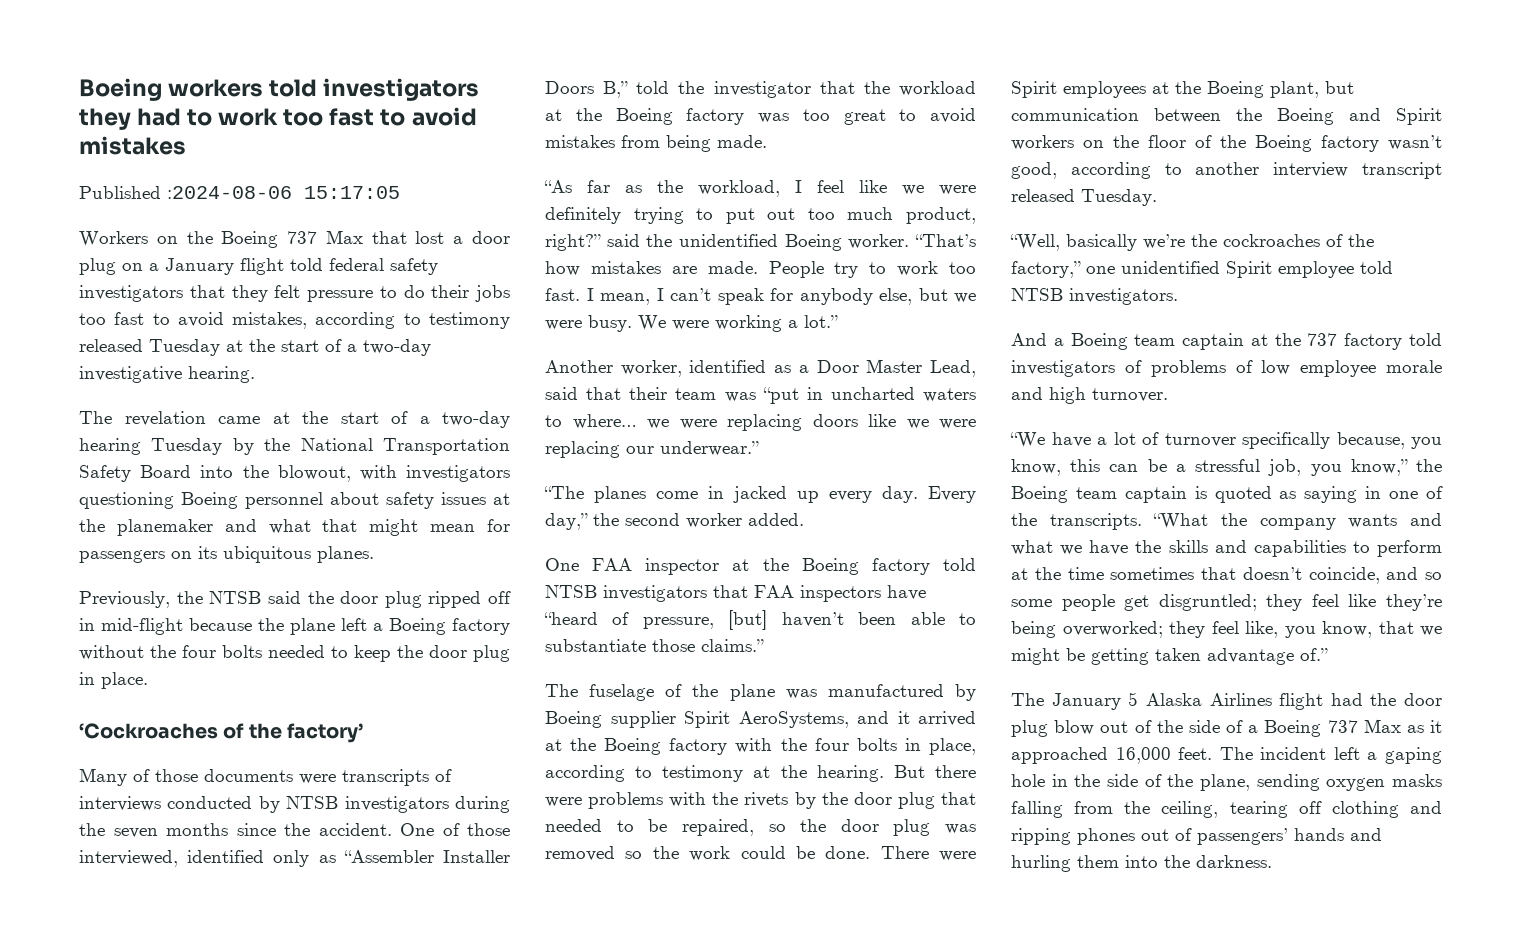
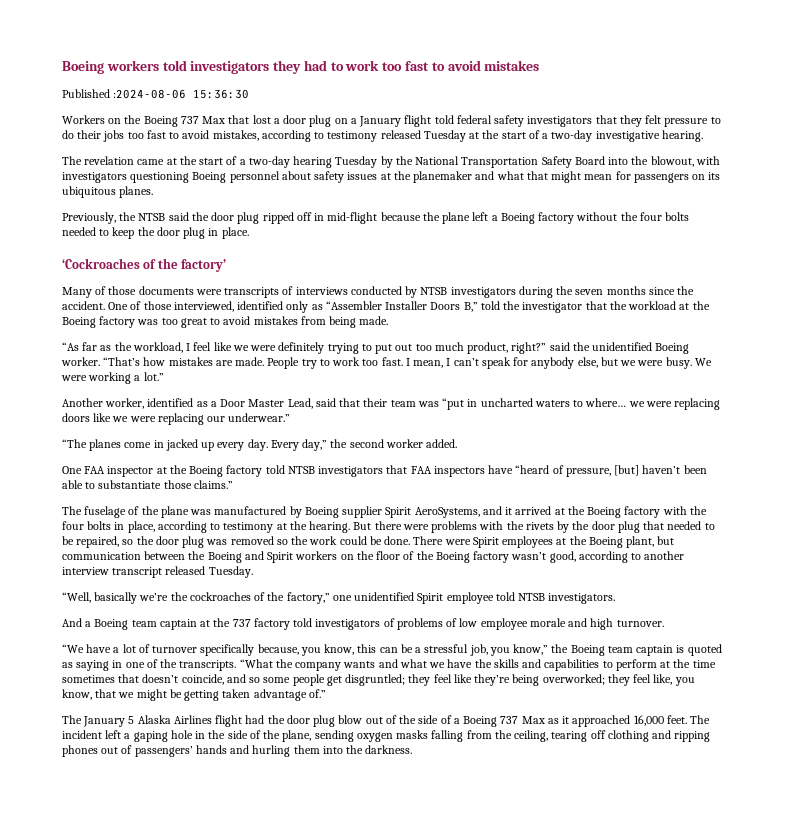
- Published :2024-08-06 15:17:05
+ Published :2024-08-06 15:36:30

